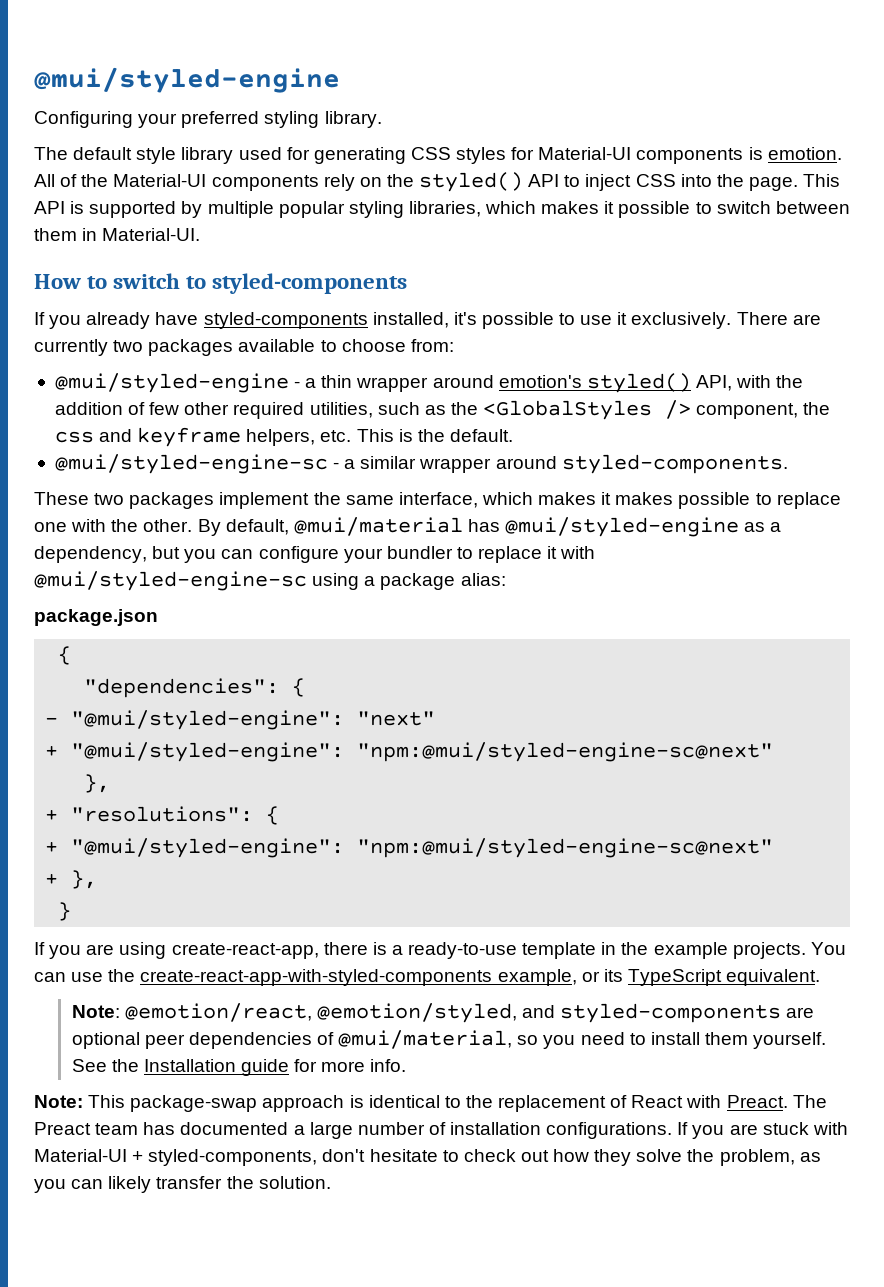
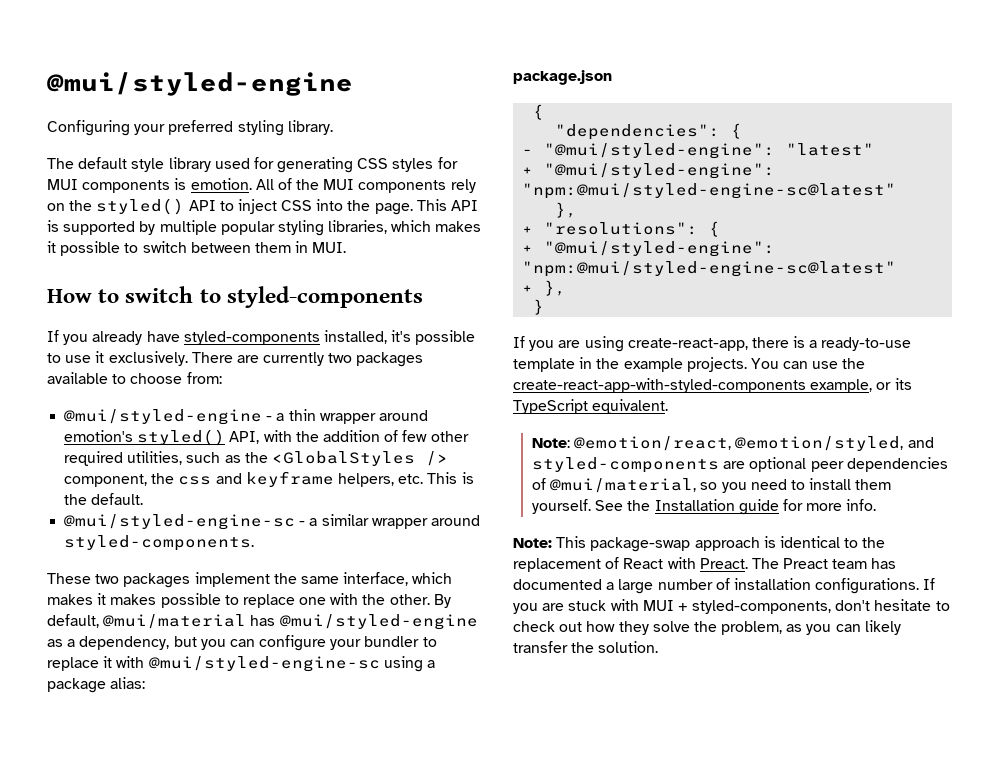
- The default style library used for generating CSS styles for Material-UI components is emotion.
+ The default style library used for generating CSS styles for MUI components is emotion.
- All of the Material-UI components rely on the styled() API to inject CSS into the page.
+ All of the MUI components rely on the styled() API to inject CSS into the page.
- This API is supported by multiple popular styling libraries, which makes it possible to switch between them in Material-UI.
+ This API is supported by multiple popular styling libraries, which makes it possible to switch between them in MUI.
- - "@mui/styled-engine": "next"
- + "@mui/styled-engine": "npm:@mui/styled-engine-sc@next"
+ - "@mui/styled-engine": "latest"
+ + "@mui/styled-engine": "npm:@mui/styled-engine-sc@latest"
  + "resolutions": {
- + "@mui/styled-engine": "npm:@mui/styled-engine-sc@next"
+ + "@mui/styled-engine": "npm:@mui/styled-engine-sc@latest"
- If you are stuck with Material-UI + styled-components, don't hesitate to check out how they solve the problem, as you can likely transfer the solution.
+ If you are stuck with MUI + styled-components, don't hesitate to check out how they solve the problem, as you can likely transfer the solution.

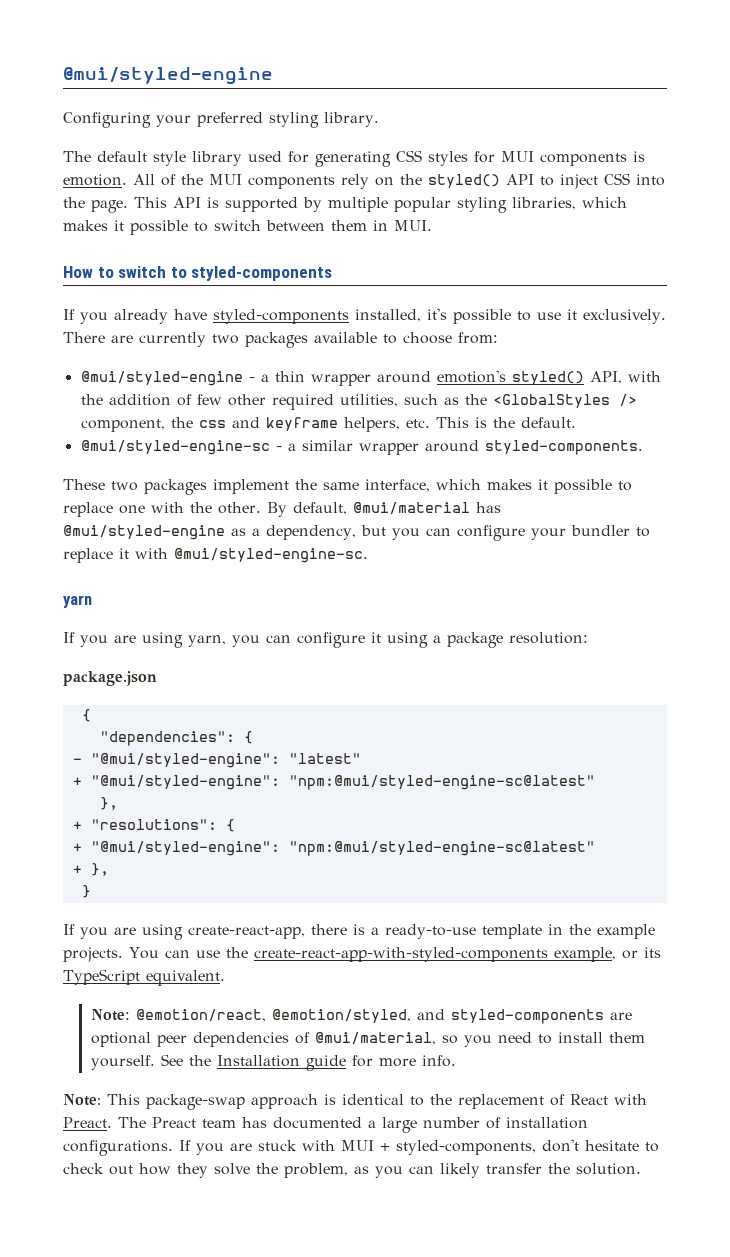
- These two packages implement the same interface, which makes it makes possible to replace one with the other.
+ These two packages implement the same interface, which makes it possible to replace one with the other.
- By default, @mui/material has @mui/styled-engine as a dependency, but you can configure your bundler to replace it with @mui/styled-engine-sc using a package alias:
+ By default, @mui/material has @mui/styled-engine as a dependency, but you can configure your bundler to replace it with @mui/styled-engine-sc.
+ yarn
+ If you are using yarn, you can configure it using a package resolution:

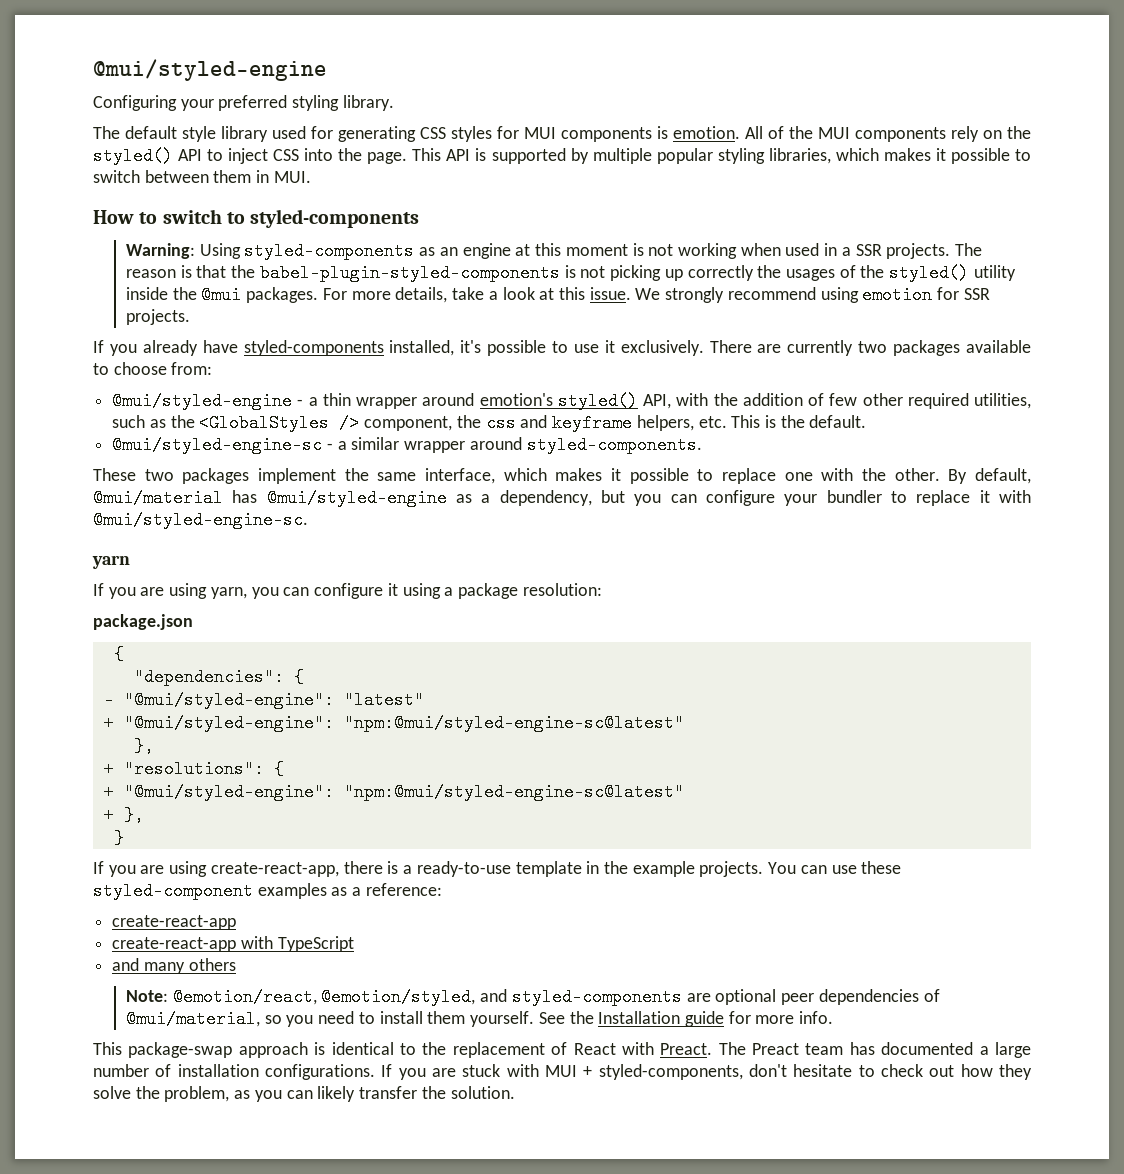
+ Warning: Using styled-components as an engine at this moment is not working when used in a SSR projects. The reason is that the babel-plugin-styled-components is not picking up correctly the usages of the styled() utility inside the @mui packages. For more details, take a look at this issue. We strongly recommend using emotion for SSR projects.
- You can use the create-react-app-with-styled-components example, or its TypeScript equivalent.
+ You can use these styled-component examples as a reference:
+ create-react-app
+ create-react-app with TypeScript
+ and many others
- Note: This package-swap approach is identical to the replacement of React with Preact.
+ This package-swap approach is identical to the replacement of React with Preact.

